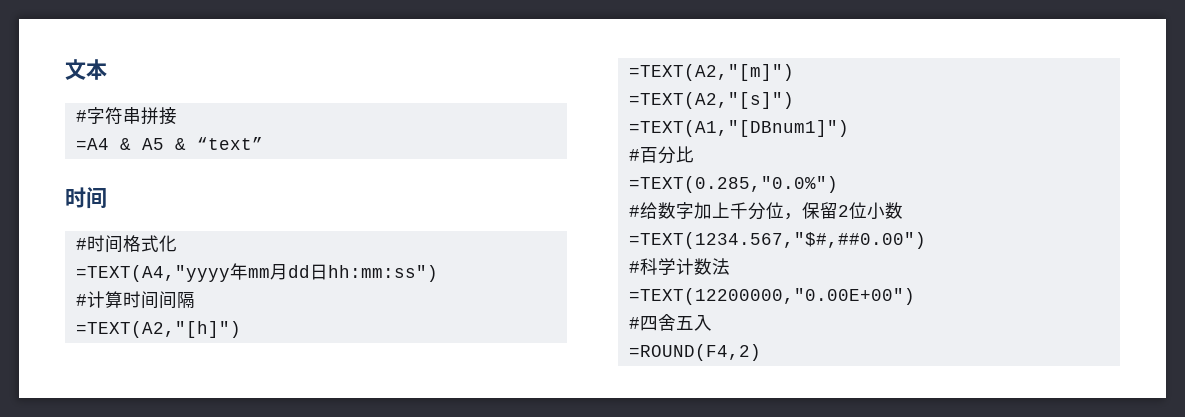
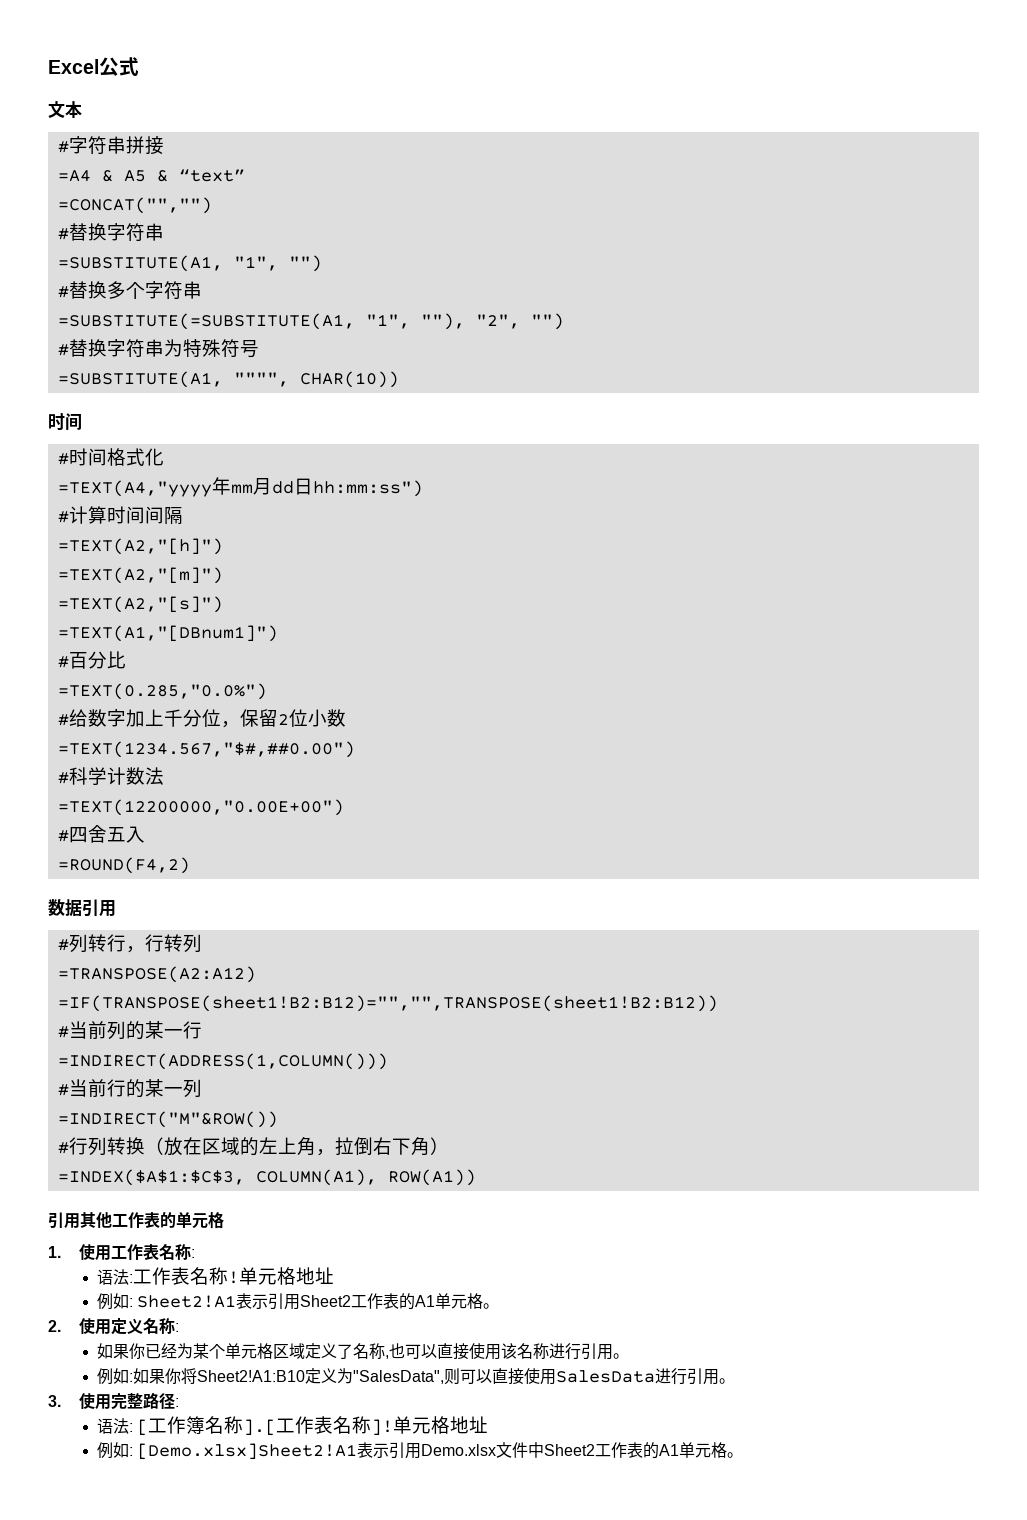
+ Excel公式
+ =CONCAT("","")
+ #替换字符串
+ =SUBSTITUTE(A1, "1", "")
+ #替换多个字符串
+ =SUBSTITUTE(=SUBSTITUTE(A1, "1", ""), "2", "")
+ #替换字符串为特殊符号
+ =SUBSTITUTE(A1, """", CHAR(10))
+ 数据引用
+ #列转行，行转列
+ =TRANSPOSE(A2:A12)
+ =IF(TRANSPOSE(sheet1!B2:B12)="","",TRANSPOSE(sheet1!B2:B12))
+ #当前列的某一行
+ =INDIRECT(ADDRESS(1,COLUMN()))
+ #当前行的某一列
+ =INDIRECT("M"&ROW())
+ #行列转换（放在区域的左上角，拉倒右下角）
+ =INDEX($A$1:$C$3, COLUMN(A1), ROW(A1))
+ 引用其他工作表的单元格
+ 1.使用工作表名称:
+ 语法:工作表名称!单元格地址
+ 例如: Sheet2!A1表示引用Sheet2工作表的A1单元格。
+ 2.使用定义名称:
+ 如果你已经为某个单元格区域定义了名称,也可以直接使用该名称进行引用。
+ 例如:如果你将Sheet2!A1:B10定义为"SalesData",则可以直接使用SalesData进行引用。
+ 3.使用完整路径:
+ 语法: [工作簿名称].[工作表名称]!单元格地址
+ 例如: [Demo.xlsx]Sheet2!A1表示引用Demo.xlsx文件中Sheet2工作表的A1单元格。

